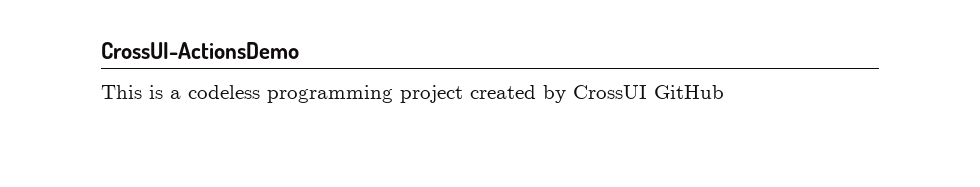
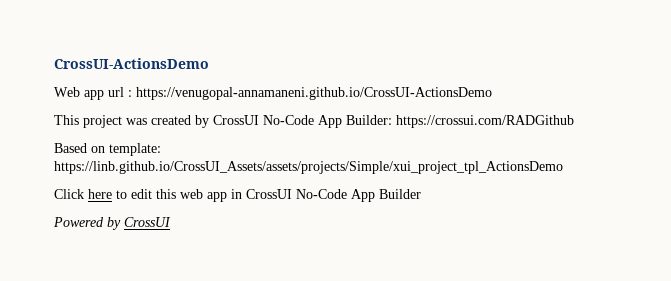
- This is a codeless programming project created by CrossUI GitHub
+ Web app url : https://venugopal-annamaneni.github.io/CrossUI-ActionsDemo
+ This project was created by CrossUI No-Code App Builder: https://crossui.com/RADGithub
+ Based on template: https://linb.github.io/CrossUI_Assets/assets/projects/Simple/xui_project_tpl_ActionsDemo
+ Click here to edit this web app in CrossUI No-Code App Builder
+ Powered by CrossUI

